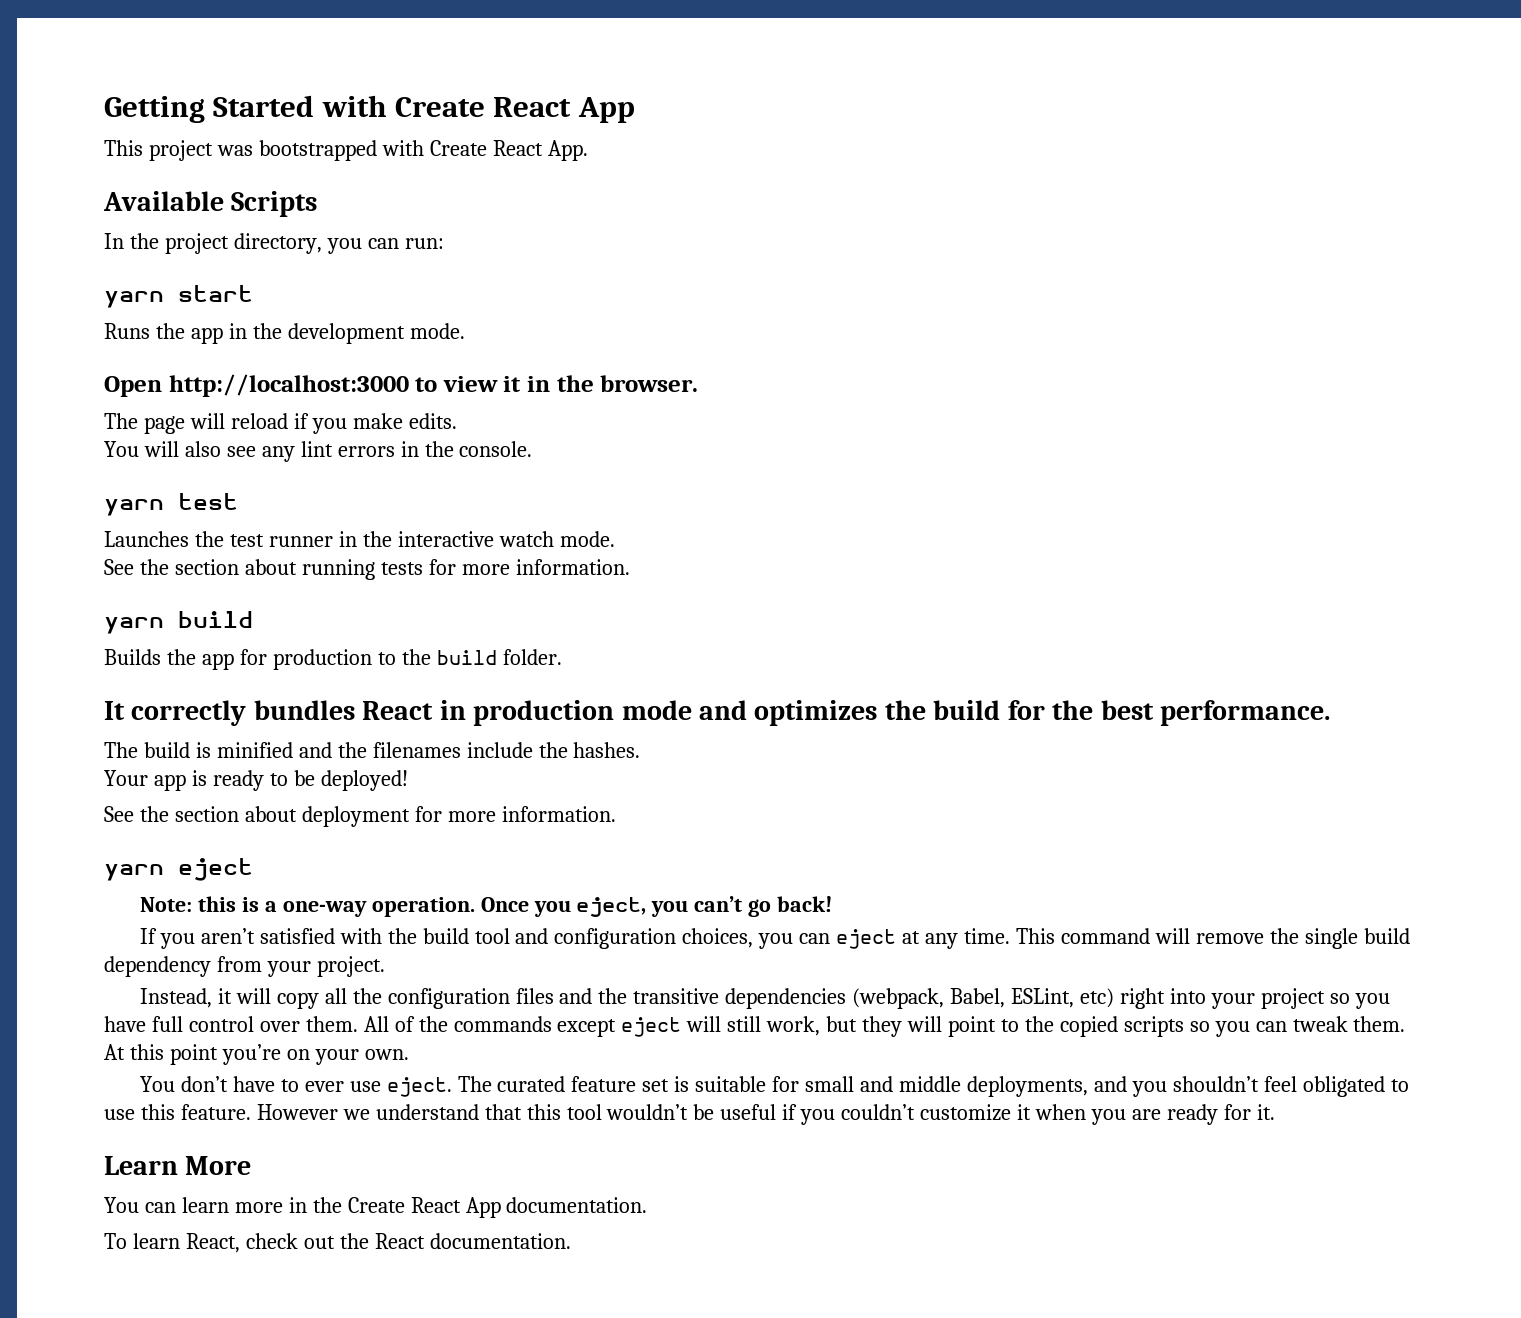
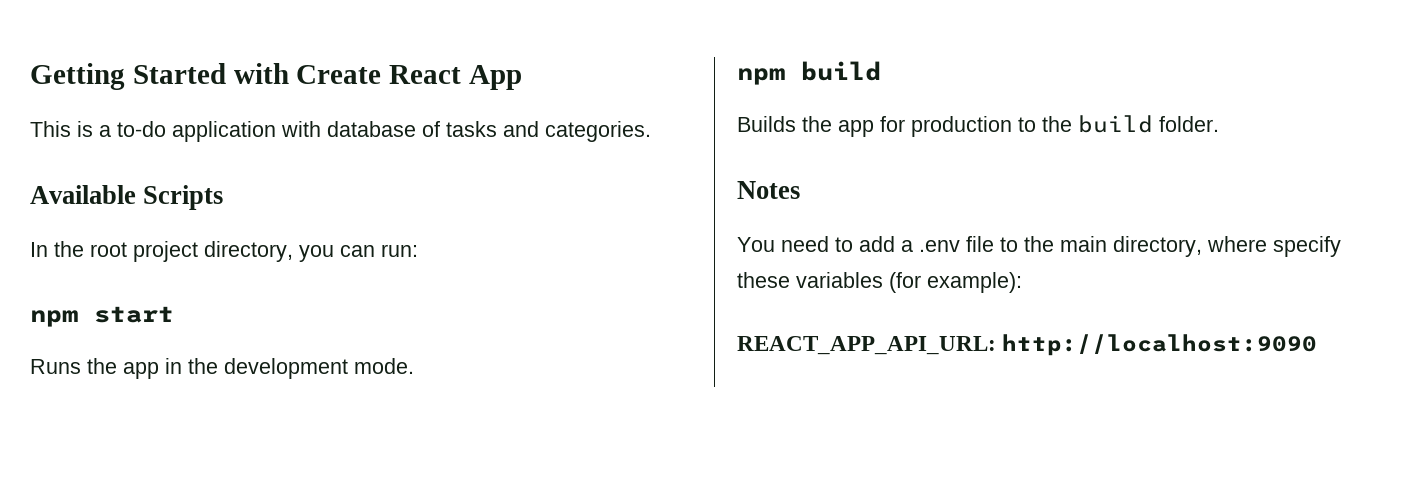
- This project was bootstrapped with Create React App.
+ This is a to-do application with database of tasks and categories.
- In the project directory, you can run:
+ In the root project directory, you can run:
- yarn start
+ npm start
- Open http://localhost:3000 to view it in the browser.
- The page will reload if you make edits.
- You will also see any lint errors in the console.
- yarn test
- Launches the test runner in the interactive watch mode.
- See the section about running tests for more information.
- yarn build
+ npm build
- It correctly bundles React in production mode and optimizes the build for the best performance.
- The build is minified and the filenames include the hashes.
- Your app is ready to be deployed!
- See the section about deployment for more information.
- yarn eject
- Note: this is a one-way operation. Once you eject, you can’t go back!
- If you aren’t satisfied with the build tool and configuration choices, you can eject at any time. This command will remove the single build dependency from your project.
- Instead, it will copy all the configuration files and the transitive dependencies (webpack, Babel, ESLint, etc) right into your project so you have full control over them. All of the commands except eject will still work, but they will point to the copied scripts so you can tweak them. At this point you’re on your own.
- You don’t have to ever use eject. The curated feature set is suitable for small and middle deployments, and you shouldn’t feel obligated to use this feature. However we understand that this tool wouldn’t be useful if you couldn’t customize it when you are ready for it.
- Learn More
- You can learn more in the Create React App documentation.
- To learn React, check out the React documentation.
+ Notes
+ You need to add a .env file to the main directory, where specify these variables (for example):
+ REACT_APP_API_URL: http://localhost:9090

